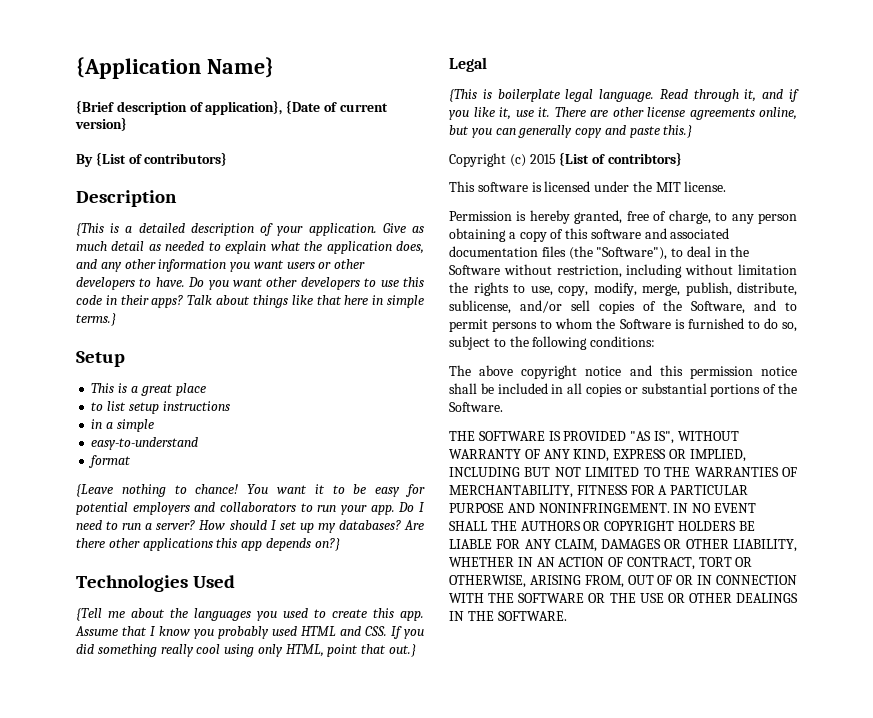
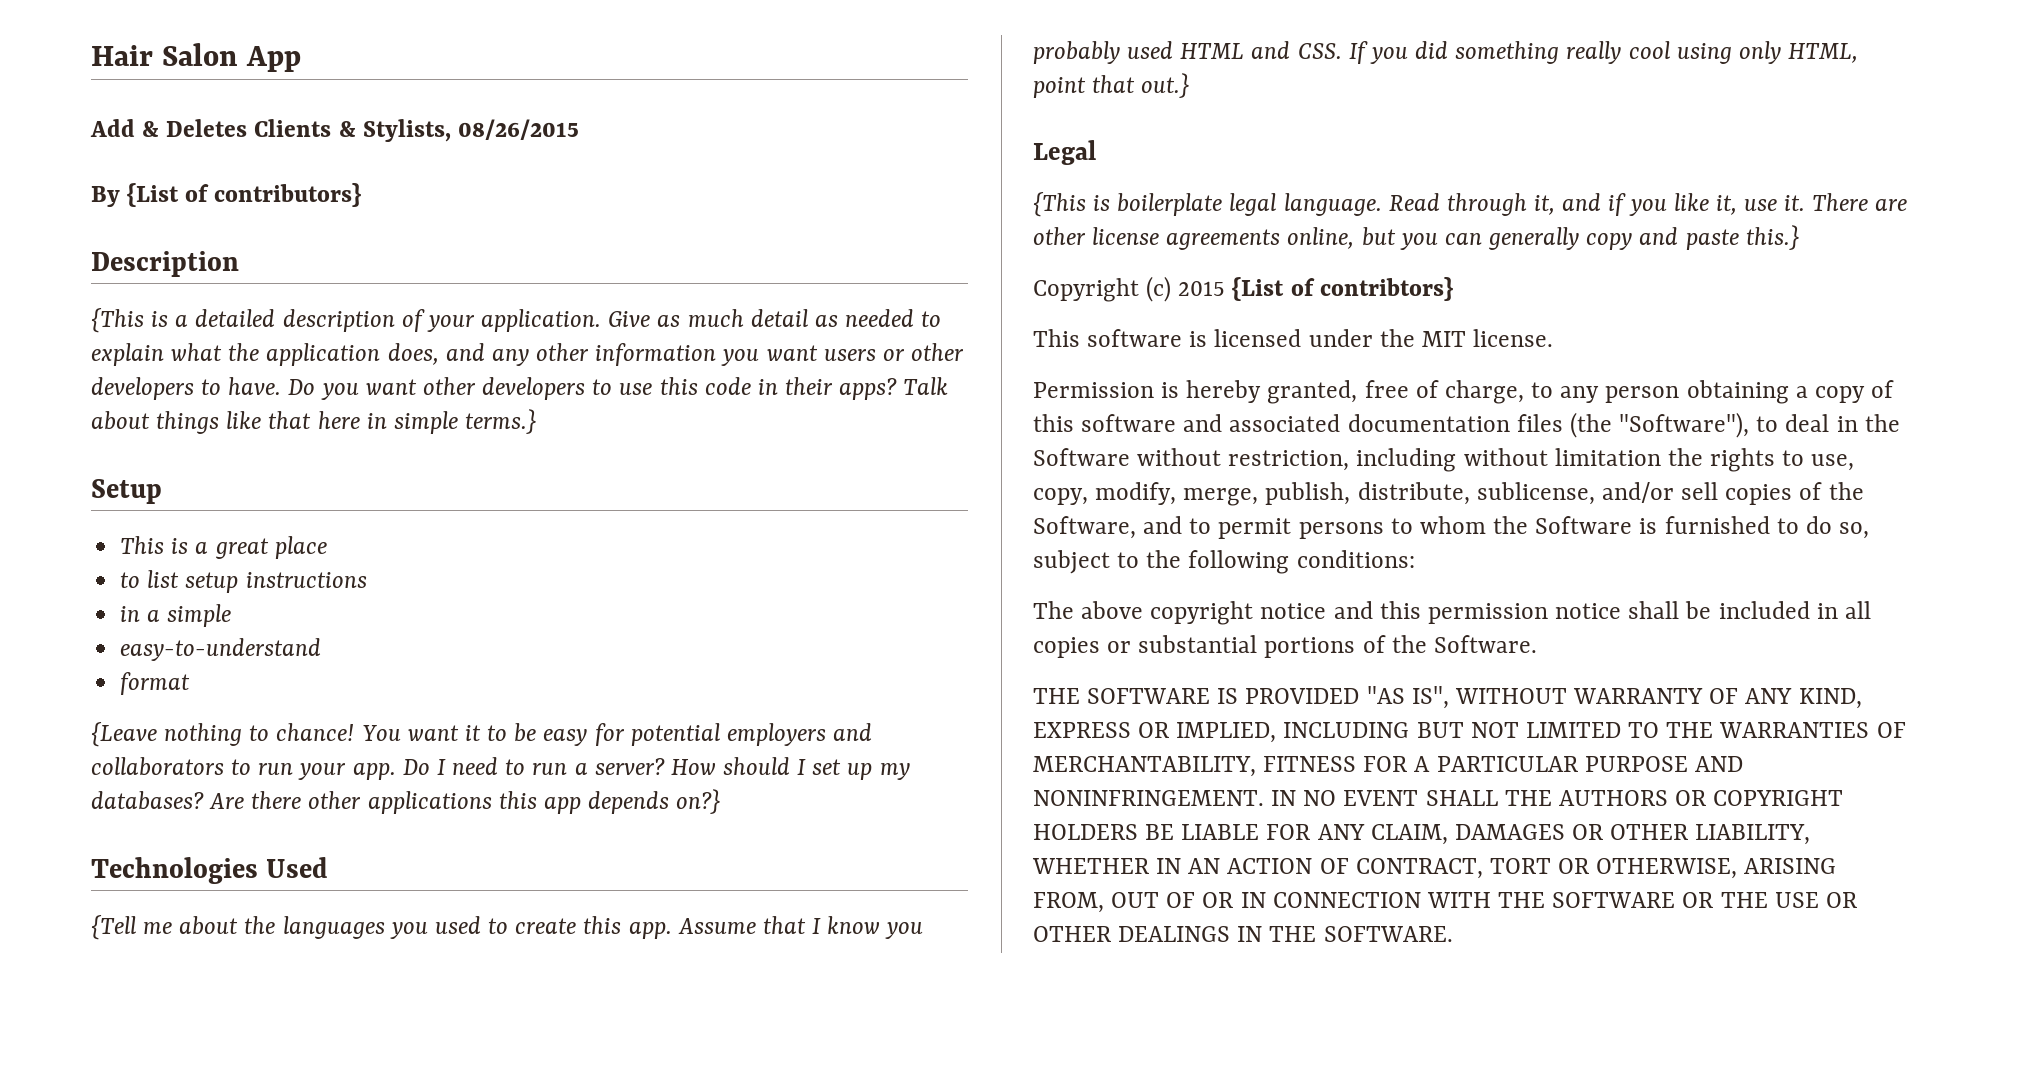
- {Application Name}
- {Brief description of application}, {Date of current version}
+ Hair Salon App
+ Add & Deletes Clients & Stylists, 08/26/2015

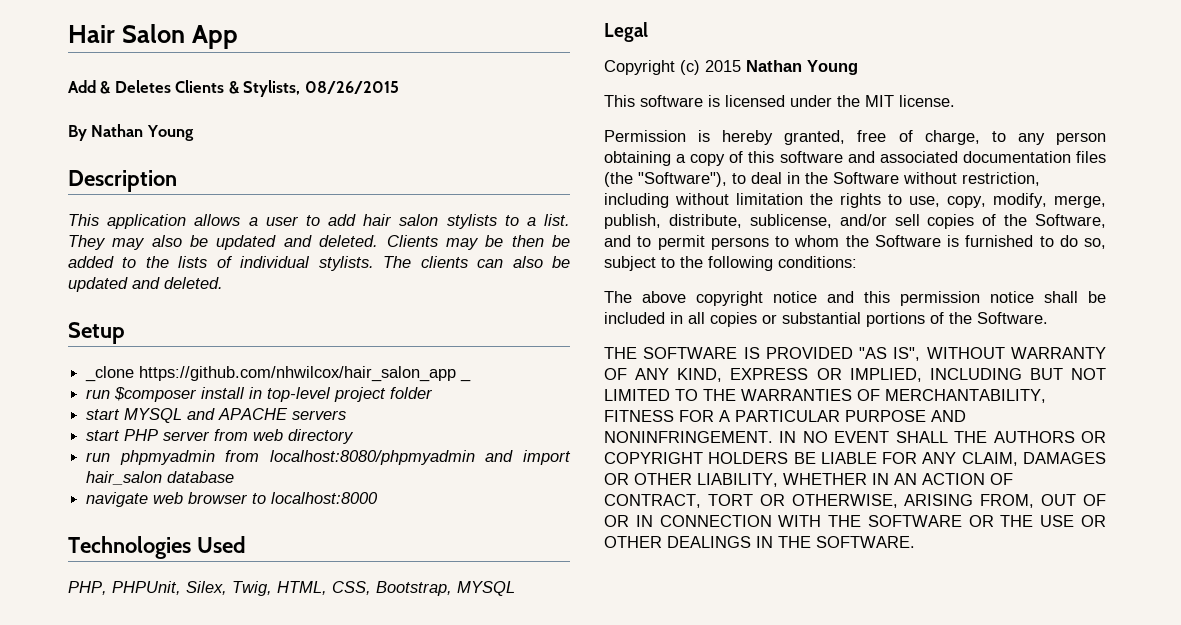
- By {List of contributors}
+ By Nathan Young
  Description
- {This is a detailed description of your application. Give as much detail as needed to explain what the application does, and any other information you want users or other developers to have. Do you want other developers to use this code in their apps? Talk about things like that here in simple terms.}
+ This application allows a user to add hair salon stylists to a list. They may also be updated and deleted. Clients may be then be added to the lists of individual stylists. The clients can also be updated and deleted.
  Setup
- This is a great place
- to list setup instructions
- in a simple
- easy-to-understand
- format
- {Leave nothing to chance! You want it to be easy for potential employers and collaborators to run your app. Do I need to run a server? How should I set up my databases? Are there other applications this app depends on?}
+ _clone https://github.com/nhwilcox/hair_salon_app _
+ run $composer install in top-level project folder
+ start MYSQL and APACHE servers
+ start PHP server from web directory
+ run phpmyadmin from localhost:8080/phpmyadmin and import hair_salon database
+ navigate web browser to localhost:8000
  Technologies Used
- {Tell me about the languages you used to create this app. Assume that I know you probably used HTML and CSS. If you did something really cool using only HTML, point that out.}
+ PHP, PHPUnit, Silex, Twig, HTML, CSS, Bootstrap, MYSQL
  Legal
- {This is boilerplate legal language. Read through it, and if you like it, use it. There are other license agreements online, but you can generally copy and paste this.}
- Copyright (c) 2015 {List of contribtors}
+ Copyright (c) 2015 Nathan Young

